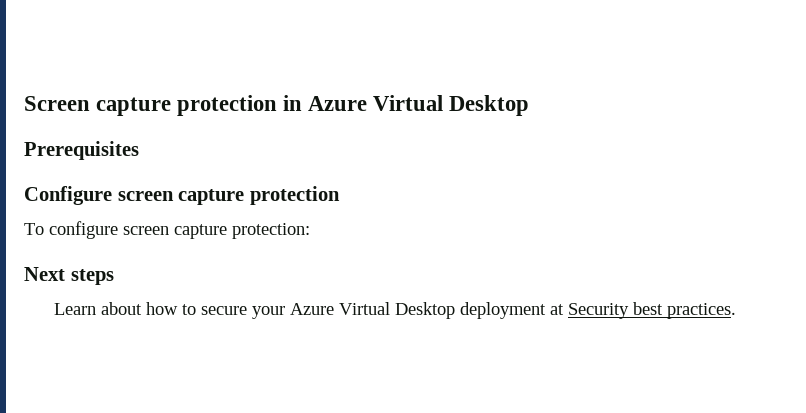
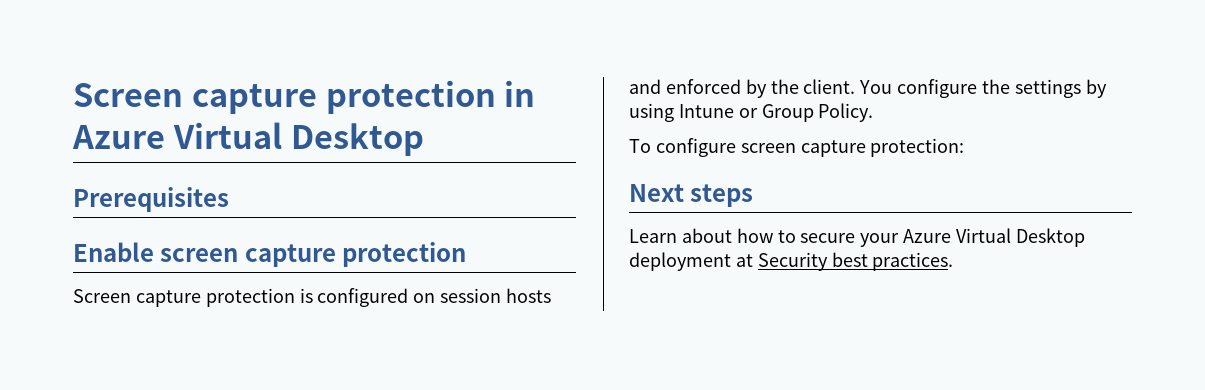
- Configure screen capture protection
+ Enable screen capture protection
+ Screen capture protection is configured on session hosts and enforced by the client. You configure the settings by using Intune or Group Policy.

